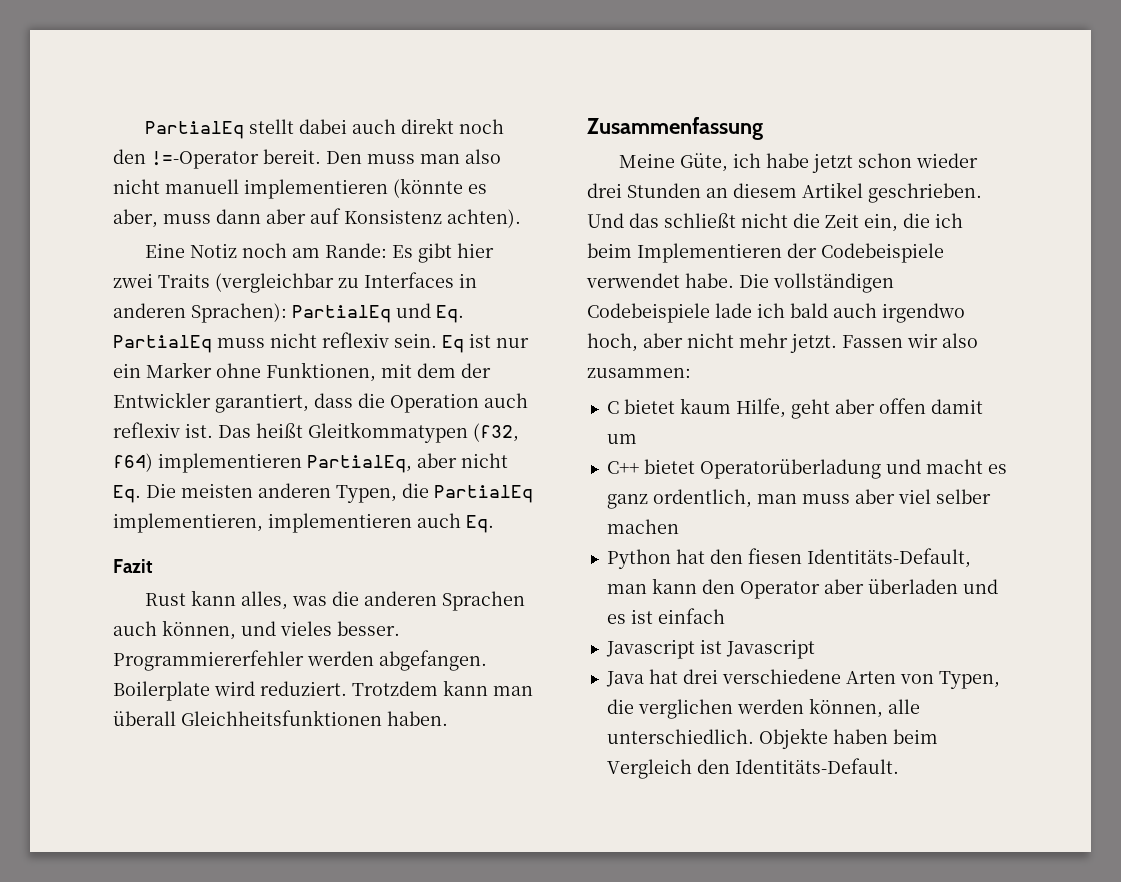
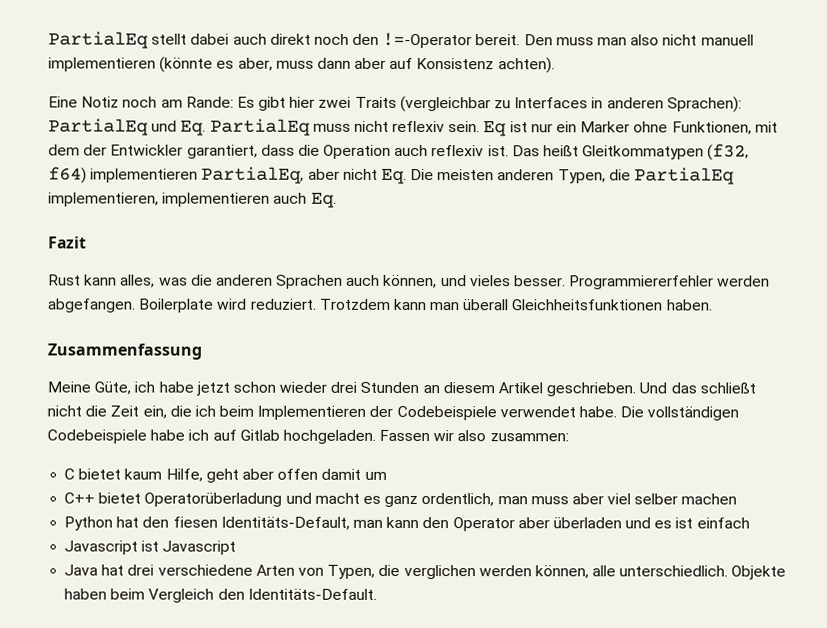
- Die vollständigen Codebeispiele lade ich bald auch irgendwo hoch, aber nicht mehr jetzt.
+ Die vollständigen Codebeispiele habe ich auf Gitlab hochgeladen.

